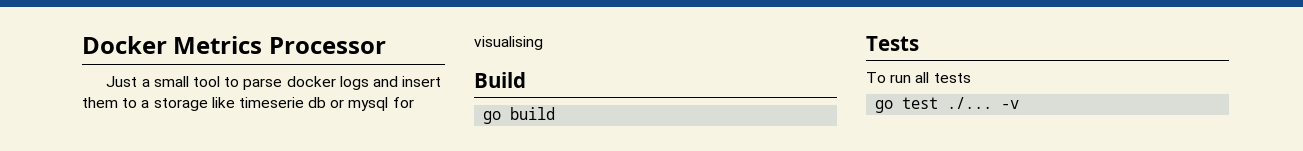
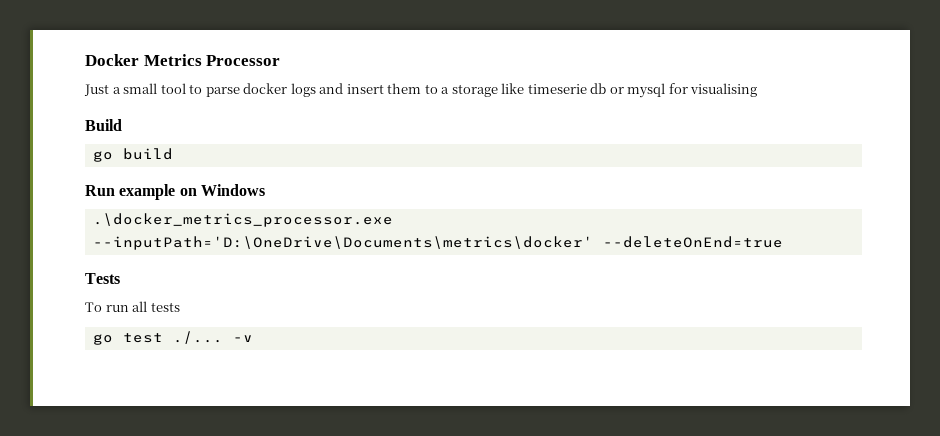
+ Run example on Windows
+ .\docker_metrics_processor.exe --inputPath='D:\OneDrive\Documents\metrics\docker' --deleteOnEnd=true

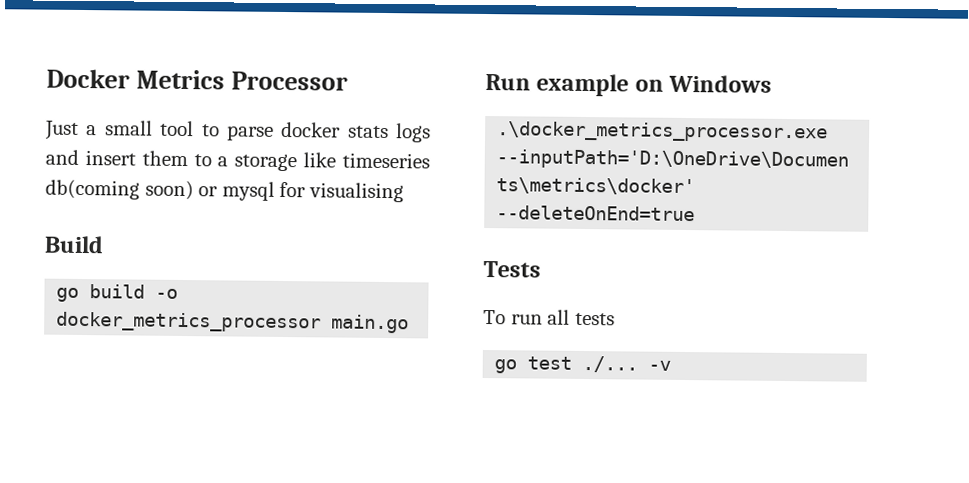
- Just a small tool to parse docker logs and insert them to a storage like timeserie db or mysql for visualising
+ Just a small tool to parse docker stats logs and insert them to a storage like timeseries db(coming soon) or mysql for visualising
- go build
+ go build -o docker_metrics_processor main.go

